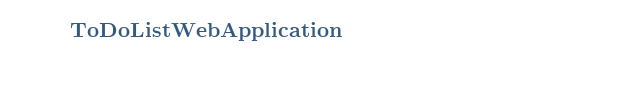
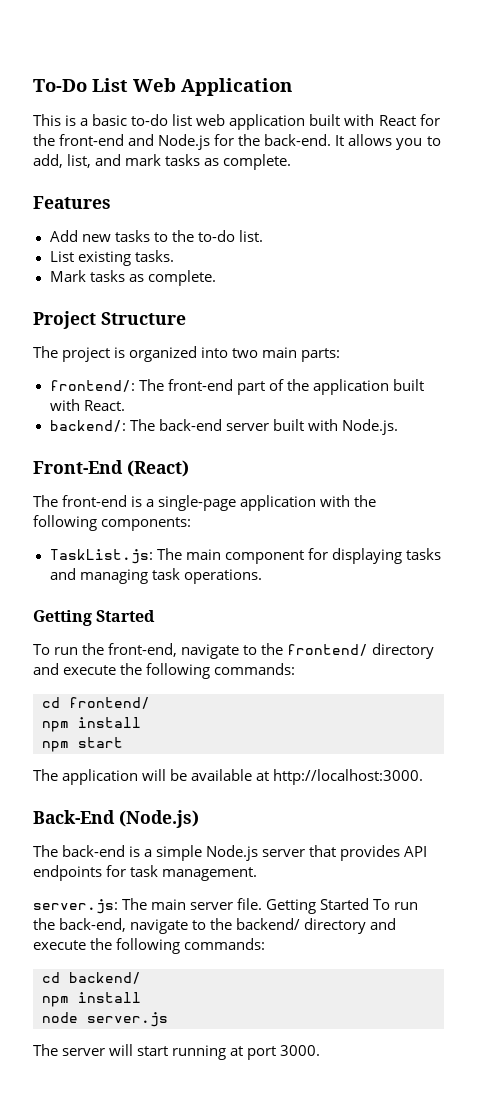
- ToDoListWebApplication
+ To-Do List Web Application
+ This is a basic to-do list web application built with React for the front-end and Node.js for the back-end. It allows you to add, list, and mark tasks as complete.
+ Features
+ Add new tasks to the to-do list.
+ List existing tasks.
+ Mark tasks as complete.
+ Project Structure
+ The project is organized into two main parts:
+ frontend/: The front-end part of the application built with React.
+ backend/: The back-end server built with Node.js.
+ Front-End (React)
+ The front-end is a single-page application with the following components:
+ TaskList.js: The main component for displaying tasks and managing task operations.
+ Getting Started
+ To run the front-end, navigate to the frontend/ directory and execute the following commands:
+ cd frontend/
+ npm install
+ npm start
+ The application will be available at http://localhost:3000.
+ Back-End (Node.js)
+ The back-end is a simple Node.js server that provides API endpoints for task management.
+ server.js: The main server file. Getting Started To run the back-end, navigate to the backend/ directory and execute the following commands:
+ cd backend/
+ npm install
+ node server.js
+ The server will start running at port 3000.

